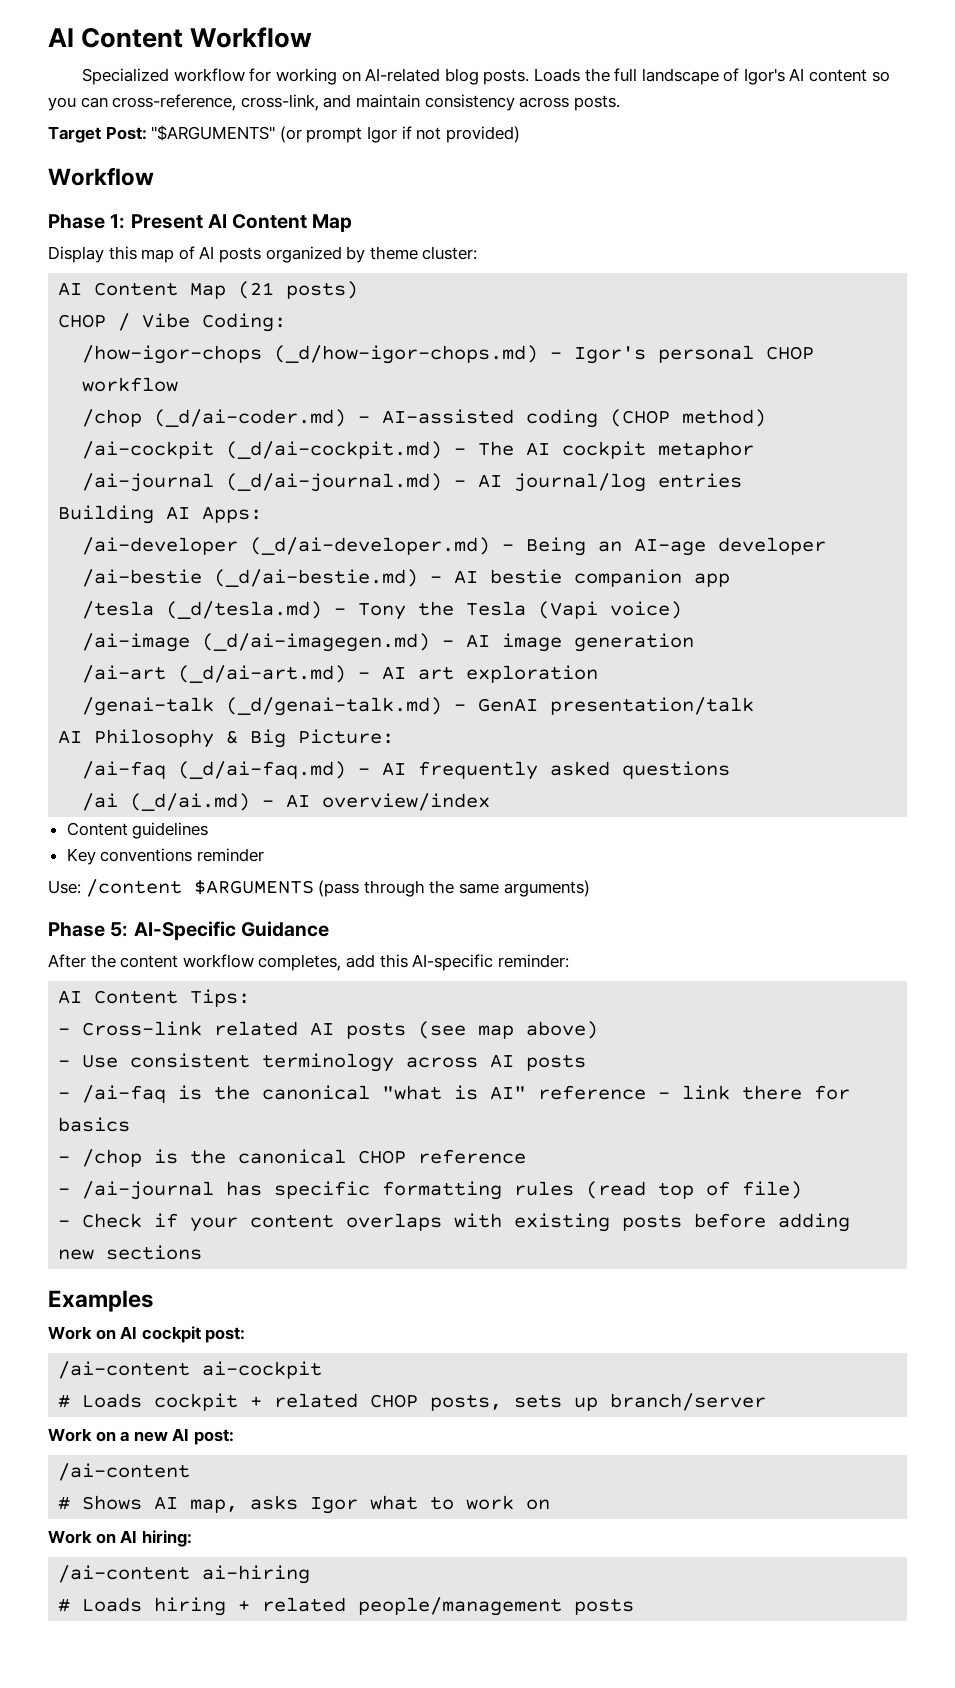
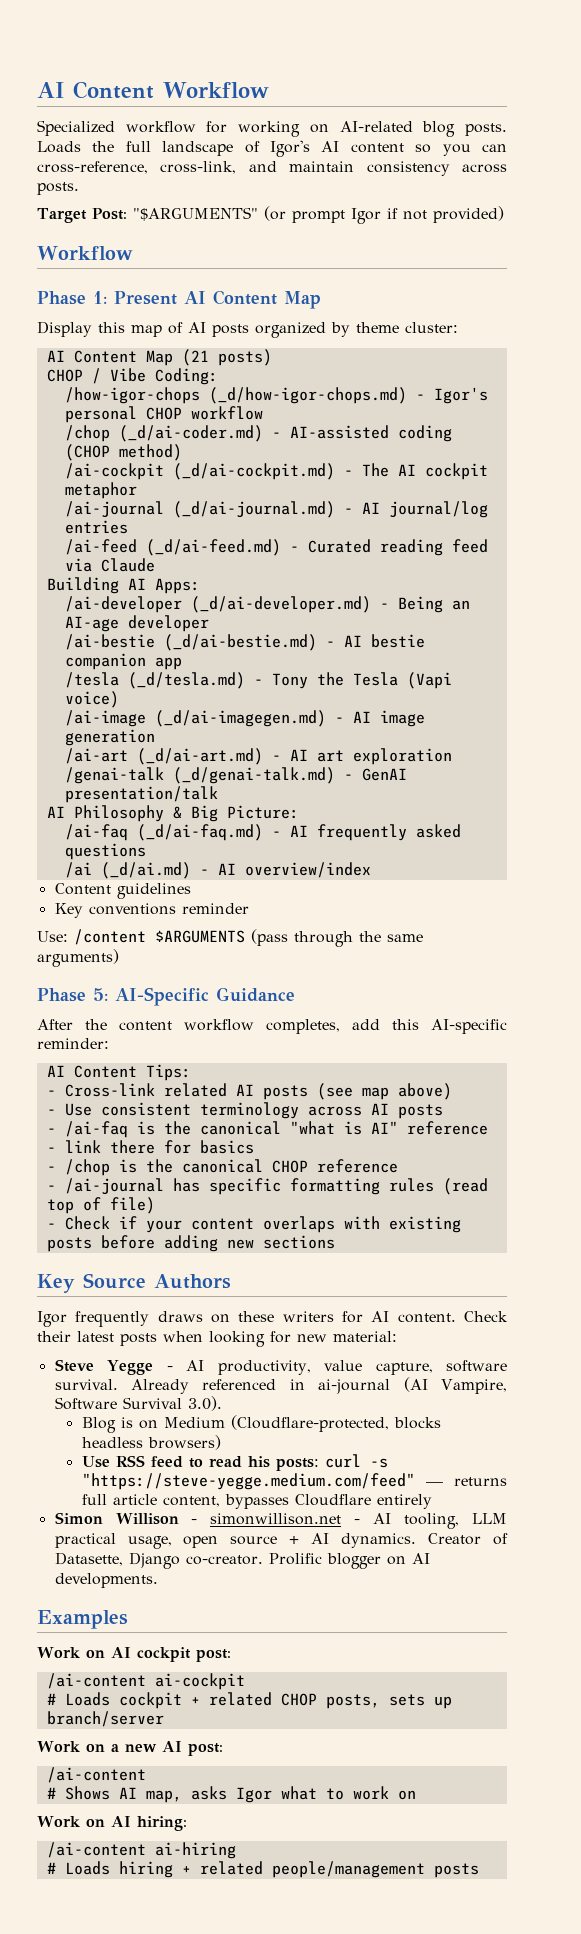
+ /ai-feed (_d/ai-feed.md) - Curated reading feed via Claude
+ Key Source Authors
+ Igor frequently draws on these writers for AI content. Check their latest posts when looking for new material:
+ Steve Yegge - AI productivity, value capture, software survival. Already referenced in ai-journal (AI Vampire, Software Survival 3.0).
+ Blog is on Medium (Cloudflare-protected, blocks headless browsers)
+ Use RSS feed to read his posts: curl -s "https://steve-yegge.medium.com/feed" — returns full article content, bypasses Cloudflare entirely
+ Simon Willison - simonwillison.net - AI tooling, LLM practical usage, open source + AI dynamics. Creator of Datasette, Django co-creator. Prolific blogger on AI developments.

